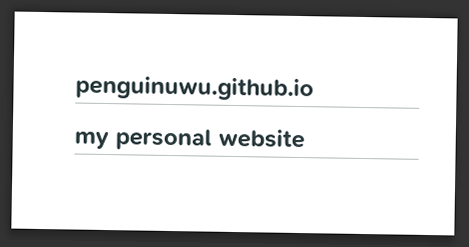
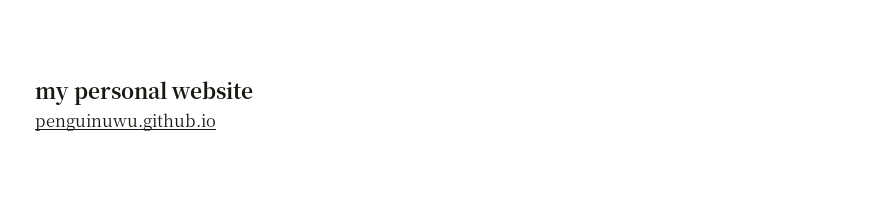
- penguinuwu.github.io
+ penguinuwu.github.io

